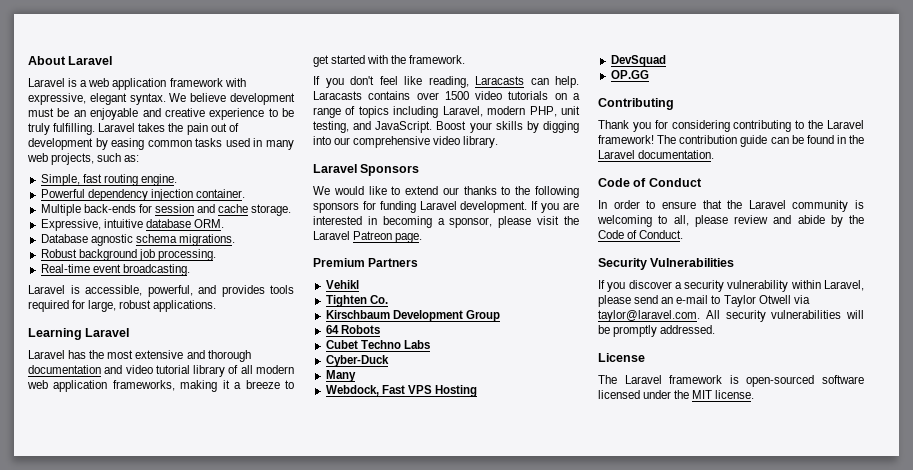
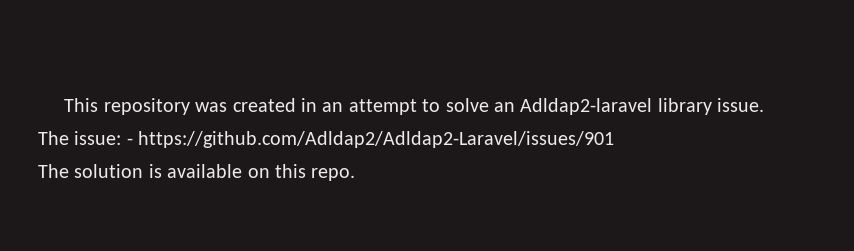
- About Laravel
- Laravel is a web application framework with expressive, elegant syntax. We believe development must be an enjoyable and creative experience to be truly fulfilling. Laravel takes the pain out of development by easing common tasks used in many web projects, such as:
- Simple, fast routing engine.
- Powerful dependency injection container.
- Multiple back-ends for session and cache storage.
- Expressive, intuitive database ORM.
- Database agnostic schema migrations.
- Robust background job processing.
- Real-time event broadcasting.
- Laravel is accessible, powerful, and provides tools required for large, robust applications.
- Learning Laravel
- Laravel has the most extensive and thorough documentation and video tutorial library of all modern web application frameworks, making it a breeze to get started with the framework.
- If you don't feel like reading, Laracasts can help. Laracasts contains over 1500 video tutorials on a range of topics including Laravel, modern PHP, unit testing, and JavaScript. Boost your skills by digging into our comprehensive video library.
- Laravel Sponsors
- We would like to extend our thanks to the following sponsors for funding Laravel development. If you are interested in becoming a sponsor, please visit the Laravel Patreon page.
- Premium Partners
- Vehikl
- Tighten Co.
- Kirschbaum Development Group
- 64 Robots
- Cubet Techno Labs
- Cyber-Duck
- Many
- Webdock, Fast VPS Hosting
- DevSquad
- OP.GG
- Contributing
- Thank you for considering contributing to the Laravel framework! The contribution guide can be found in the Laravel documentation.
- Code of Conduct
- In order to ensure that the Laravel community is welcoming to all, please review and abide by the Code of Conduct.
- Security Vulnerabilities
- If you discover a security vulnerability within Laravel, please send an e-mail to Taylor Otwell via taylor@laravel.com. All security vulnerabilities will be promptly addressed.
- License
- The Laravel framework is open-sourced software licensed under the MIT license.
+ This repository was created in an attempt to solve an Adldap2-laravel library issue.
+ The issue: - https://github.com/Adldap2/Adldap2-Laravel/issues/901
+ The solution is available on this repo.

